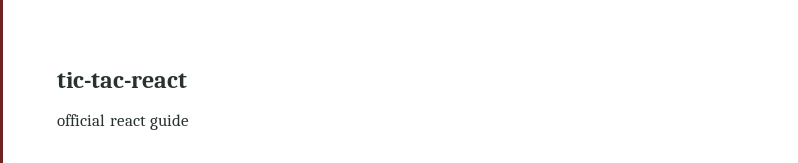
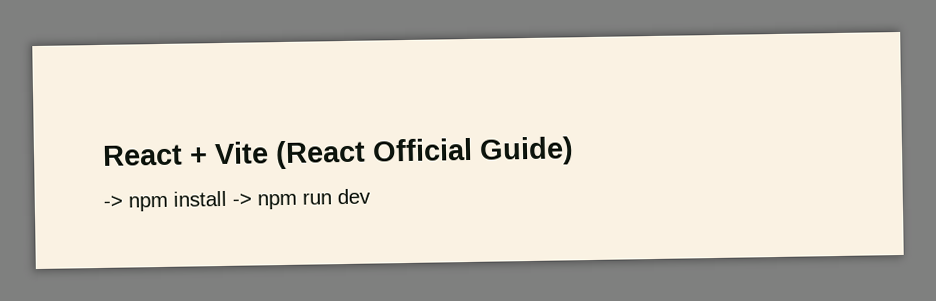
- tic-tac-react
- official react guide
+ React + Vite (React Official Guide)
+ -> npm install -> npm run dev

